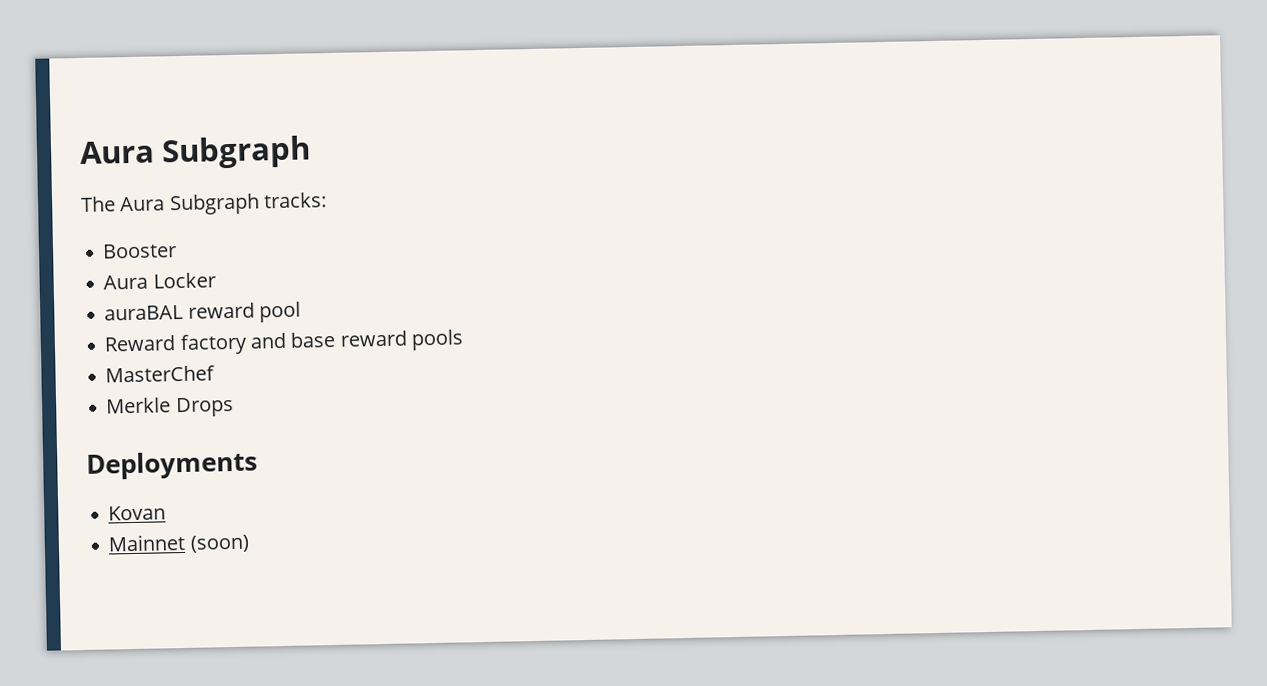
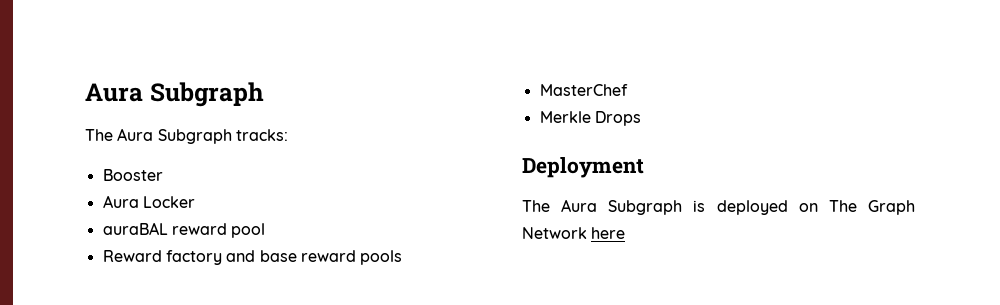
- Deployments
- Kovan
- Mainnet (soon)
+ Deployment
+ The Aura Subgraph is deployed on The Graph Network here

